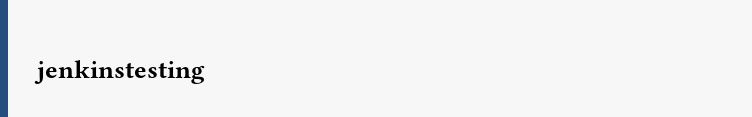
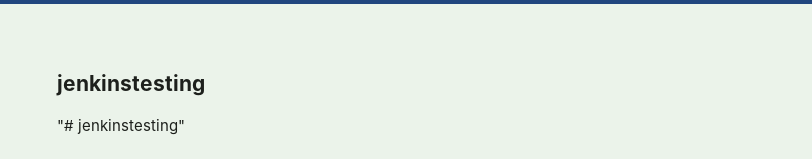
+ "# jenkinstesting"

